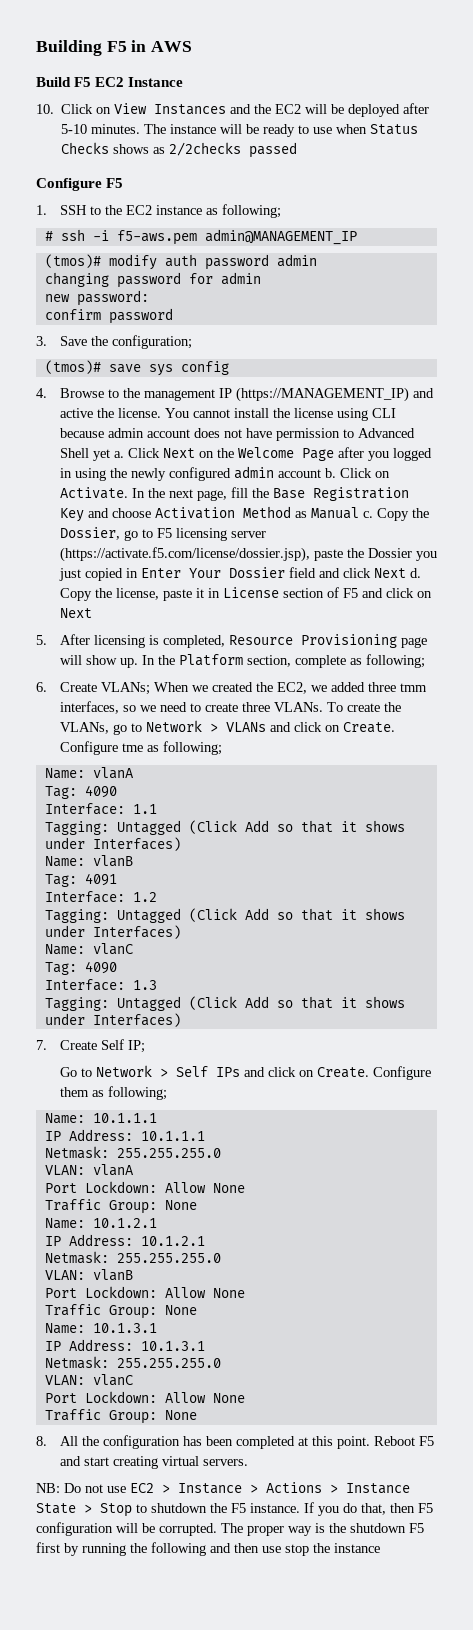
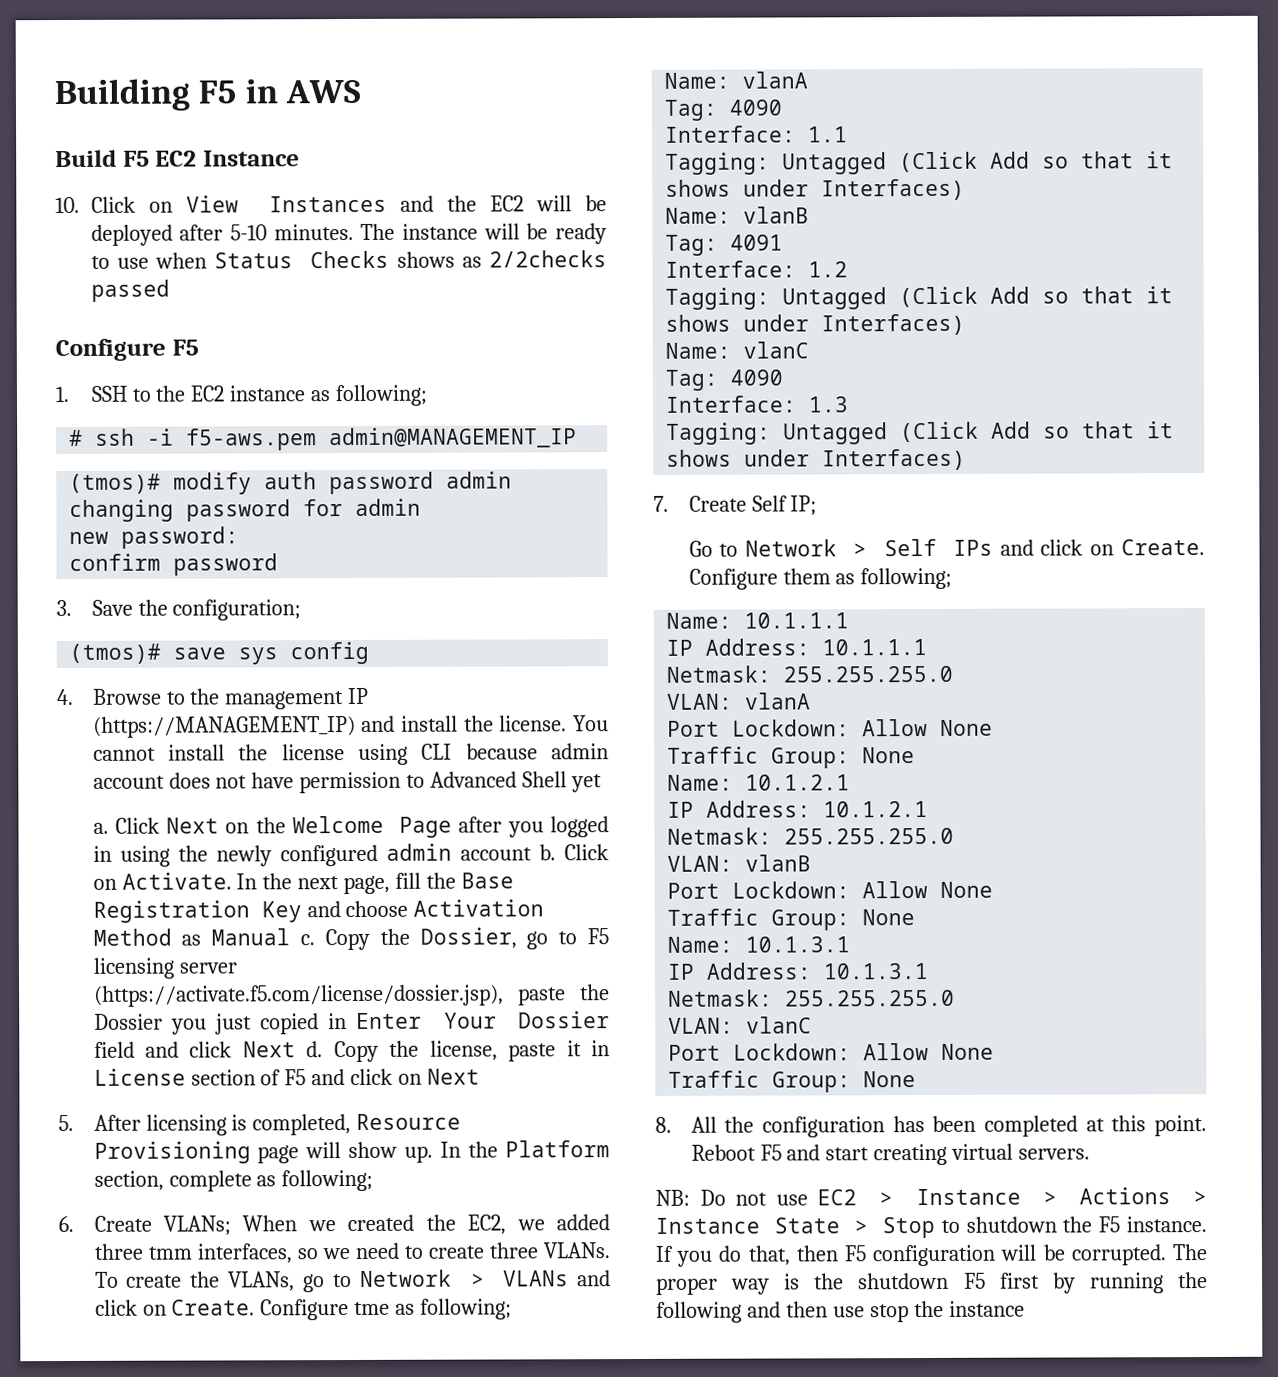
- 4. Browse to the management IP (https://MANAGEMENT_IP) and active the license.
+ 4. Browse to the management IP (https://MANAGEMENT_IP) and install the license.
- You cannot install the license using CLI because admin account does not have permission to Advanced Shell yet a.
+ You cannot install the license using CLI because admin account does not have permission to Advanced Shell yet
+ a.

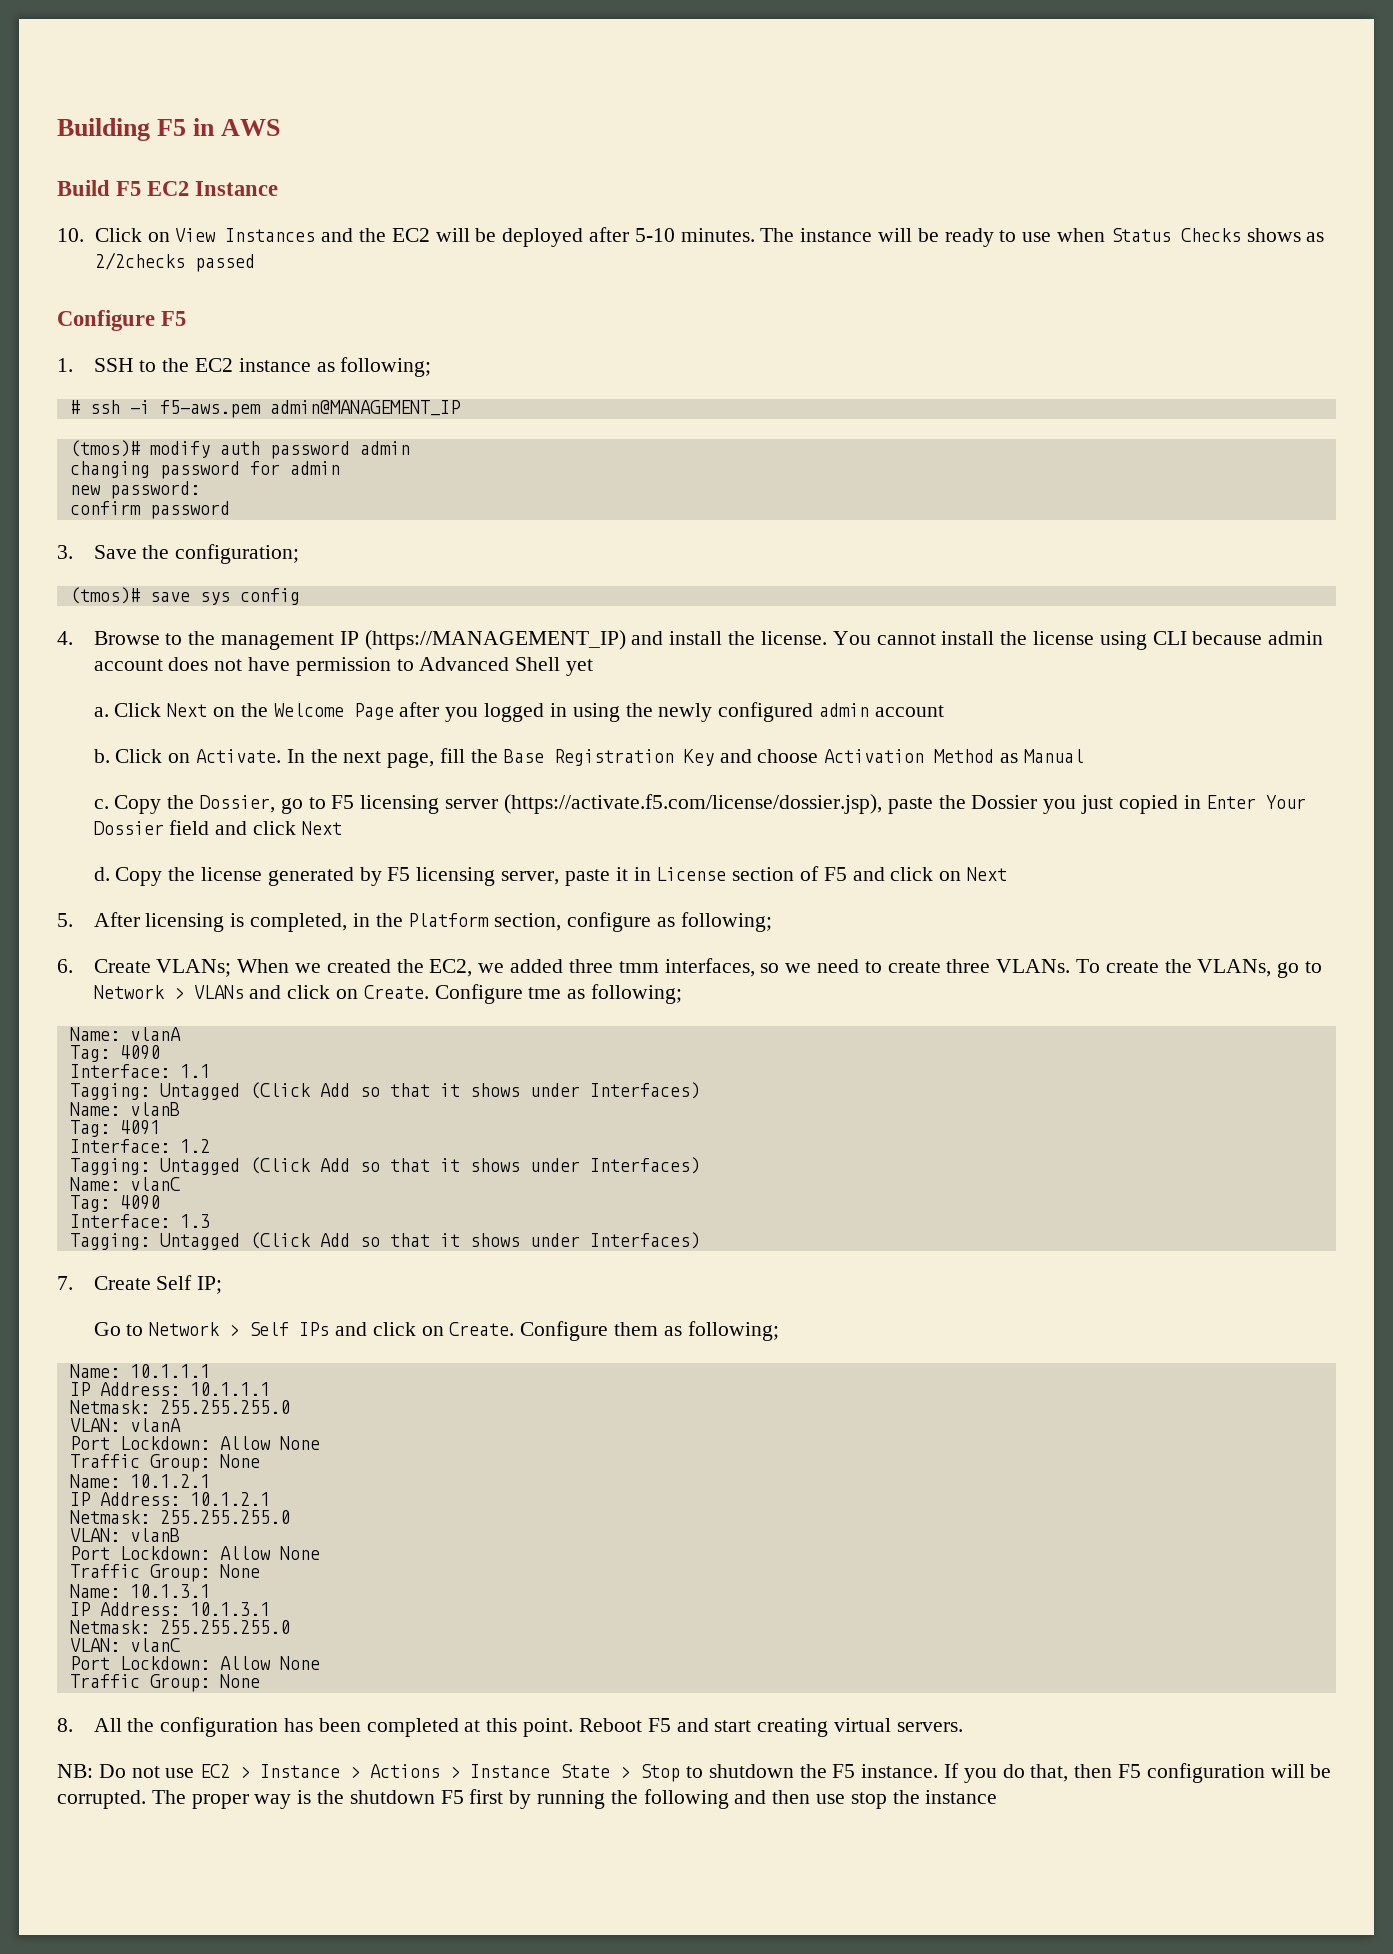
- Click Next on the Welcome Page after you logged in using the newly configured admin account b.
+ Click Next on the Welcome Page after you logged in using the newly configured admin account
+ b.
- In the next page, fill the Base Registration Key and choose Activation Method as Manual c.
+ In the next page, fill the Base Registration Key and choose Activation Method as Manual
+ c.
- Copy the Dossier, go to F5 licensing server (https://activate.f5.com/license/dossier.jsp), paste the Dossier you just copied in Enter Your Dossier field and click Next d.
+ Copy the Dossier, go to F5 licensing server (https://activate.f5.com/license/dossier.jsp), paste the Dossier you just copied in Enter Your Dossier field and click Next
+ d.
- Copy the license, paste it in License section of F5 and click on Next
+ Copy the license generated by F5 licensing server, paste it in License section of F5 and click on Next
- 5. After licensing is completed, Resource Provisioning page will show up. In the Platform section, complete as following;
+ 5. After licensing is completed, in the Platform section, configure as following;

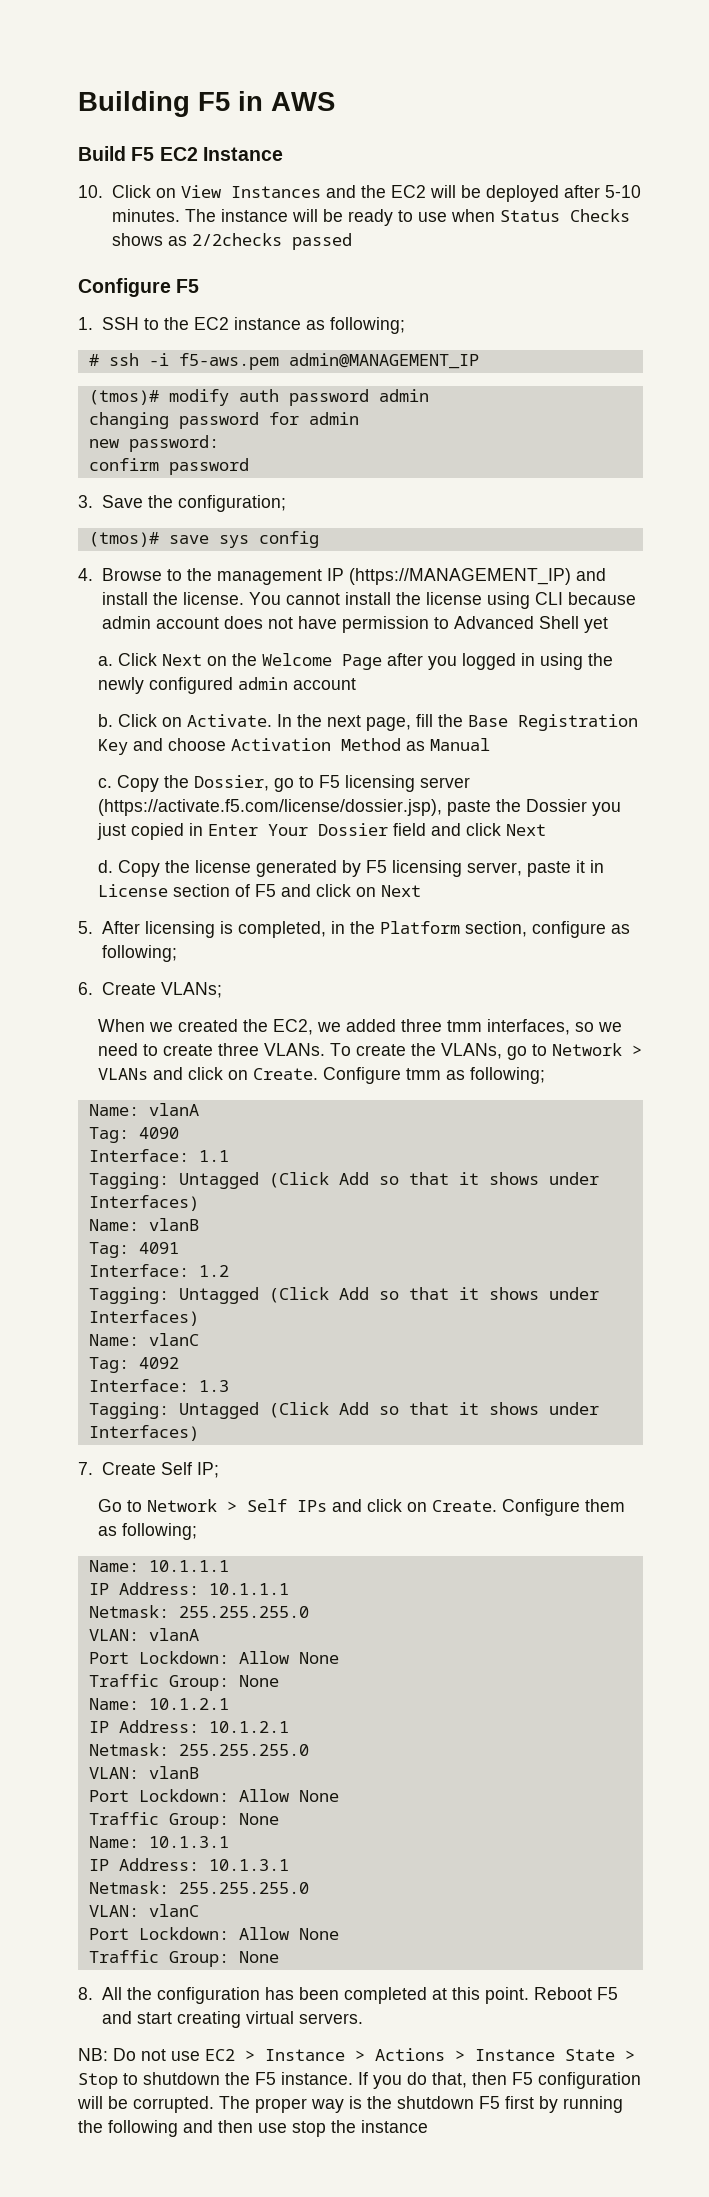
- 6. Create VLANs; When we created the EC2, we added three tmm interfaces, so we need to create three VLANs.
+ 6. Create VLANs;
+ When we created the EC2, we added three tmm interfaces, so we need to create three VLANs.
- Configure tme as following;
+ Configure tmm as following;
  Name: vlanC
- Tag: 4090
+ Tag: 4092

